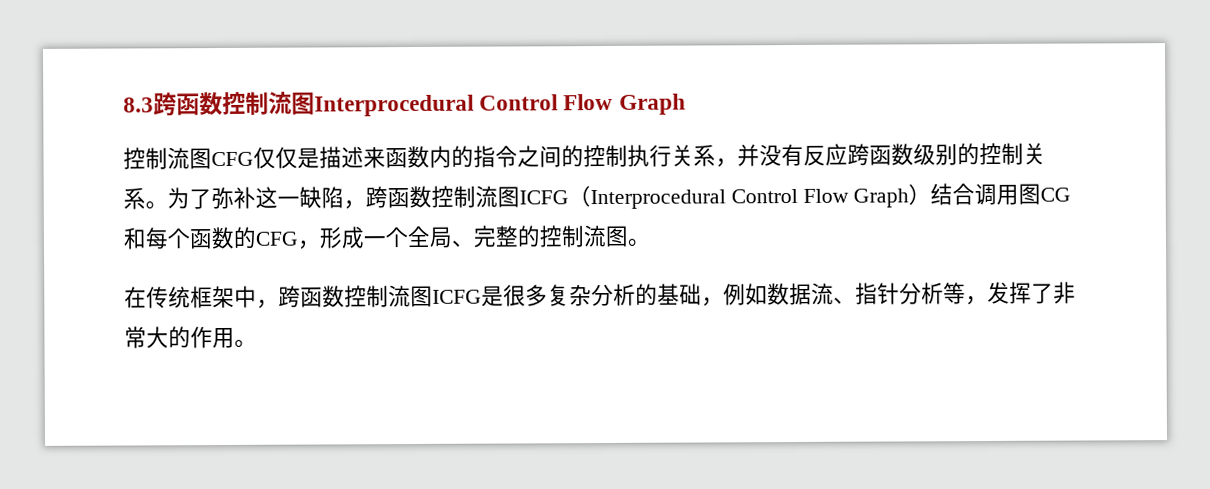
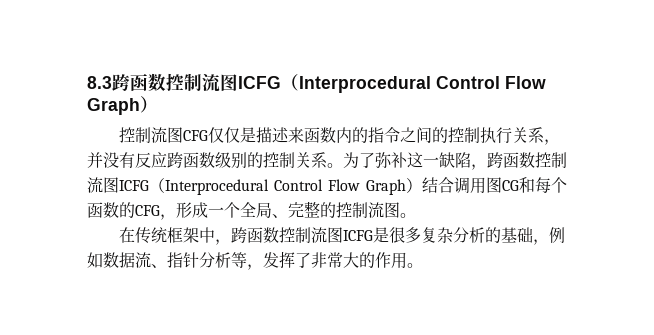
- 8.3跨函数控制流图Interprocedural Control Flow Graph
+ 8.3跨函数控制流图ICFG（Interprocedural Control Flow Graph）

